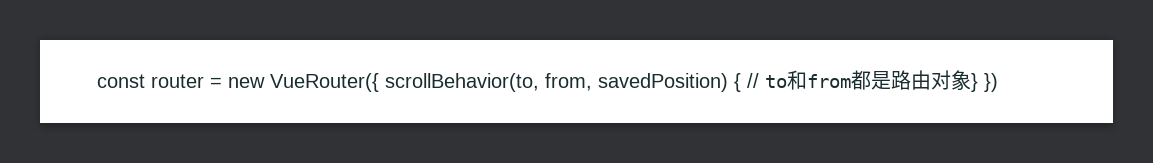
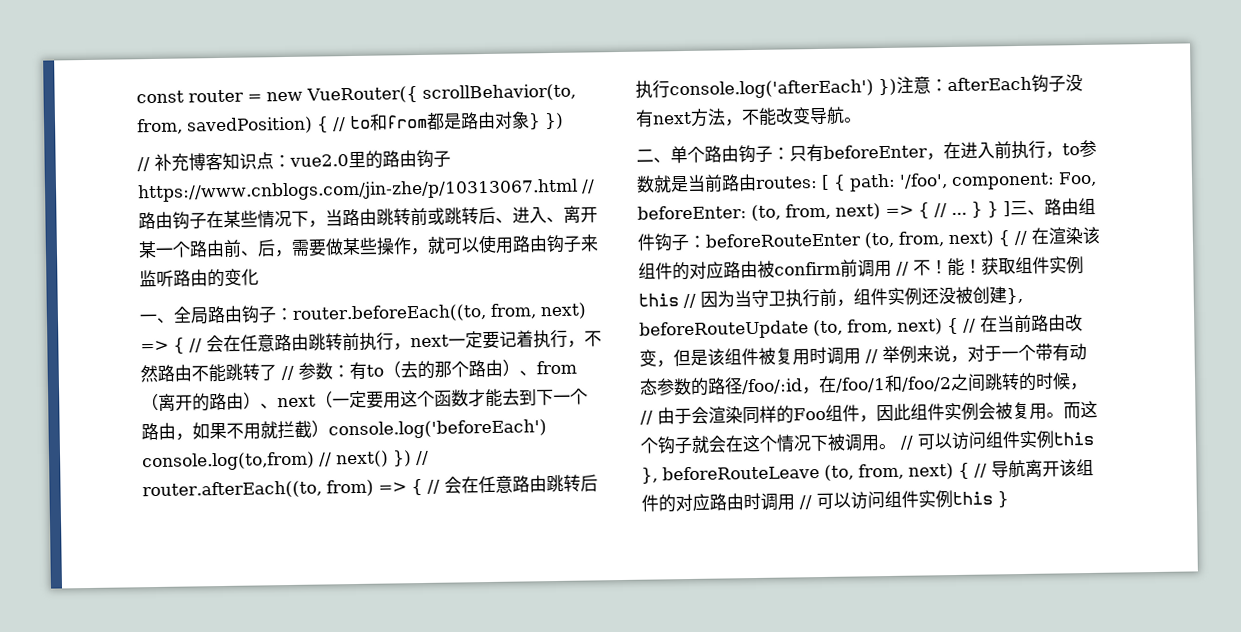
+ // 补充博客知识点：vue2.0里的路由钩子https://www.cnblogs.com/jin-zhe/p/10313067.html // 路由钩子在某些情况下，当路由跳转前或跳转后、进入、离开某一个路由前、后，需要做某些操作，就可以使用路由钩子来监听路由的变化
+ 一、全局路由钩子：router.beforeEach((to, from, next) => { // 会在任意路由跳转前执行，next一定要记着执行，不然路由不能跳转了 // 参数：有to（去的那个路由）、from（离开的路由）、next（一定要用这个函数才能去到下一个路由，如果不用就拦截）console.log('beforeEach') console.log(to,from) // next() }) // router.afterEach((to, from) => { // 会在任意路由跳转后执行console.log('afterEach') })注意：afterEach钩子没有next方法，不能改变导航。
+ 二、单个路由钩子：只有beforeEnter，在进入前执行，to参数就是当前路由routes: [ { path: '/foo', component: Foo, beforeEnter: (to, from, next) => { // ... } } ]三、路由组件钩子：beforeRouteEnter (to, from, next) { // 在渲染该组件的对应路由被confirm前调用 // 不！能！获取组件实例this // 因为当守卫执行前，组件实例还没被创建}, beforeRouteUpdate (to, from, next) { // 在当前路由改变，但是该组件被复用时调用 // 举例来说，对于一个带有动态参数的路径/foo/:id，在/foo/1和/foo/2之间跳转的时候， // 由于会渲染同样的Foo组件，因此组件实例会被复用。而这个钩子就会在这个情况下被调用。 // 可以访问组件实例this }, beforeRouteLeave (to, from, next) { // 导航离开该组件的对应路由时调用 // 可以访问组件实例this }

